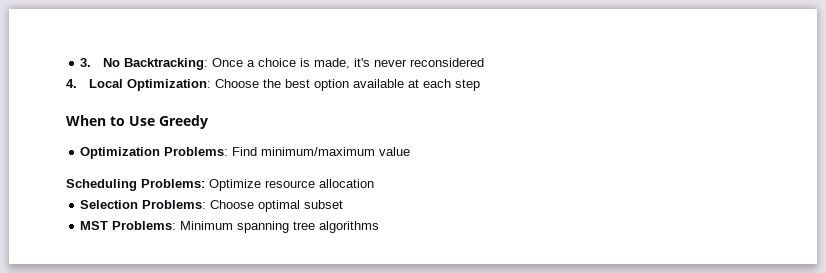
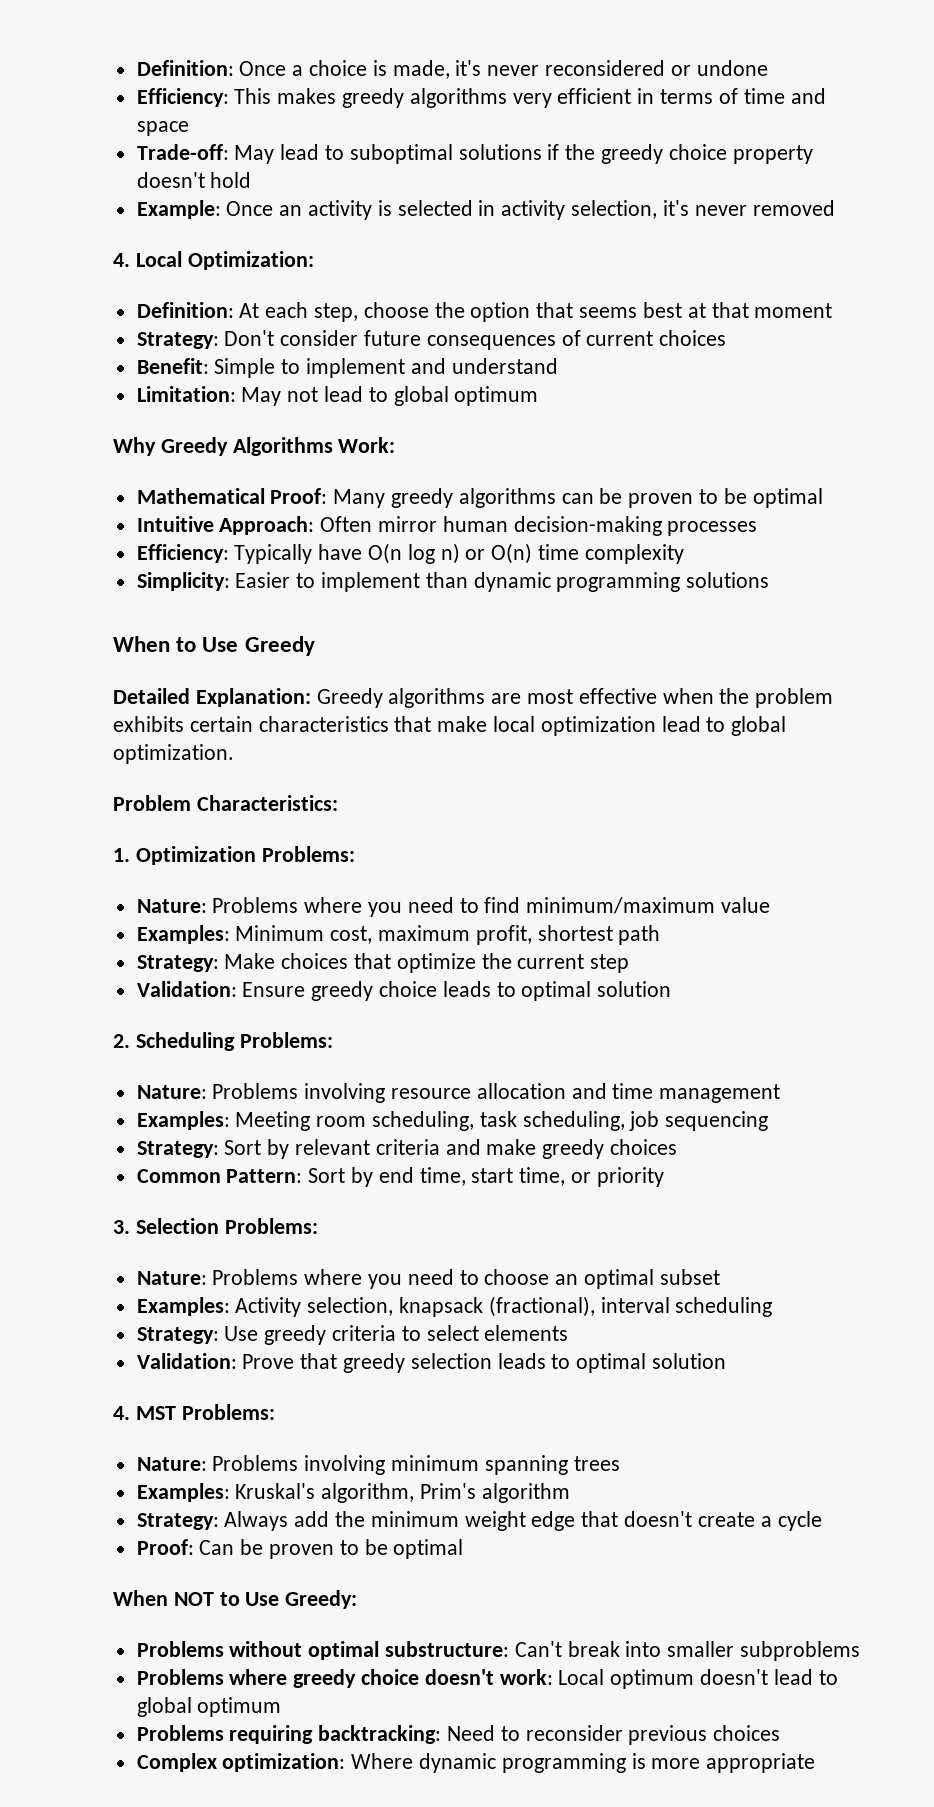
- 3. No Backtracking: Once a choice is made, it's never reconsidered
- 4. Local Optimization: Choose the best option available at each step
+ Definition: Once a choice is made, it's never reconsidered or undone
+ Efficiency: This makes greedy algorithms very efficient in terms of time and space
+ Trade-off: May lead to suboptimal solutions if the greedy choice property doesn't hold
+ Example: Once an activity is selected in activity selection, it's never removed
+ 4. Local Optimization:
+ Definition: At each step, choose the option that seems best at that moment
+ Strategy: Don't consider future consequences of current choices
+ Benefit: Simple to implement and understand
+ Limitation: May not lead to global optimum
+ Why Greedy Algorithms Work:
+ Mathematical Proof: Many greedy algorithms can be proven to be optimal
+ Intuitive Approach: Often mirror human decision-making processes
+ Efficiency: Typically have O(n log n) or O(n) time complexity
+ Simplicity: Easier to implement than dynamic programming solutions
  When to Use Greedy
- Optimization Problems: Find minimum/maximum value
- Scheduling Problems: Optimize resource allocation
- Selection Problems: Choose optimal subset
- MST Problems: Minimum spanning tree algorithms
+ Detailed Explanation: Greedy algorithms are most effective when the problem exhibits certain characteristics that make local optimization lead to global optimization.
+ Problem Characteristics:
+ 1. Optimization Problems:
+ Nature: Problems where you need to find minimum/maximum value
+ Examples: Minimum cost, maximum profit, shortest path
+ Strategy: Make choices that optimize the current step
+ Validation: Ensure greedy choice leads to optimal solution
+ 2. Scheduling Problems:
+ Nature: Problems involving resource allocation and time management
+ Examples: Meeting room scheduling, task scheduling, job sequencing
+ Strategy: Sort by relevant criteria and make greedy choices
+ Common Pattern: Sort by end time, start time, or priority
+ 3. Selection Problems:
+ Nature: Problems where you need to choose an optimal subset
+ Examples: Activity selection, knapsack (fractional), interval scheduling
+ Strategy: Use greedy criteria to select elements
+ Validation: Prove that greedy selection leads to optimal solution
+ 4. MST Problems:
+ Nature: Problems involving minimum spanning trees
+ Examples: Kruskal's algorithm, Prim's algorithm
+ Strategy: Always add the minimum weight edge that doesn't create a cycle
+ Proof: Can be proven to be optimal
+ When NOT to Use Greedy:
+ Problems without optimal substructure: Can't break into smaller subproblems
+ Problems where greedy choice doesn't work: Local optimum doesn't lead to global optimum
+ Problems requiring backtracking: Need to reconsider previous choices
+ Complex optimization: Where dynamic programming is more appropriate

